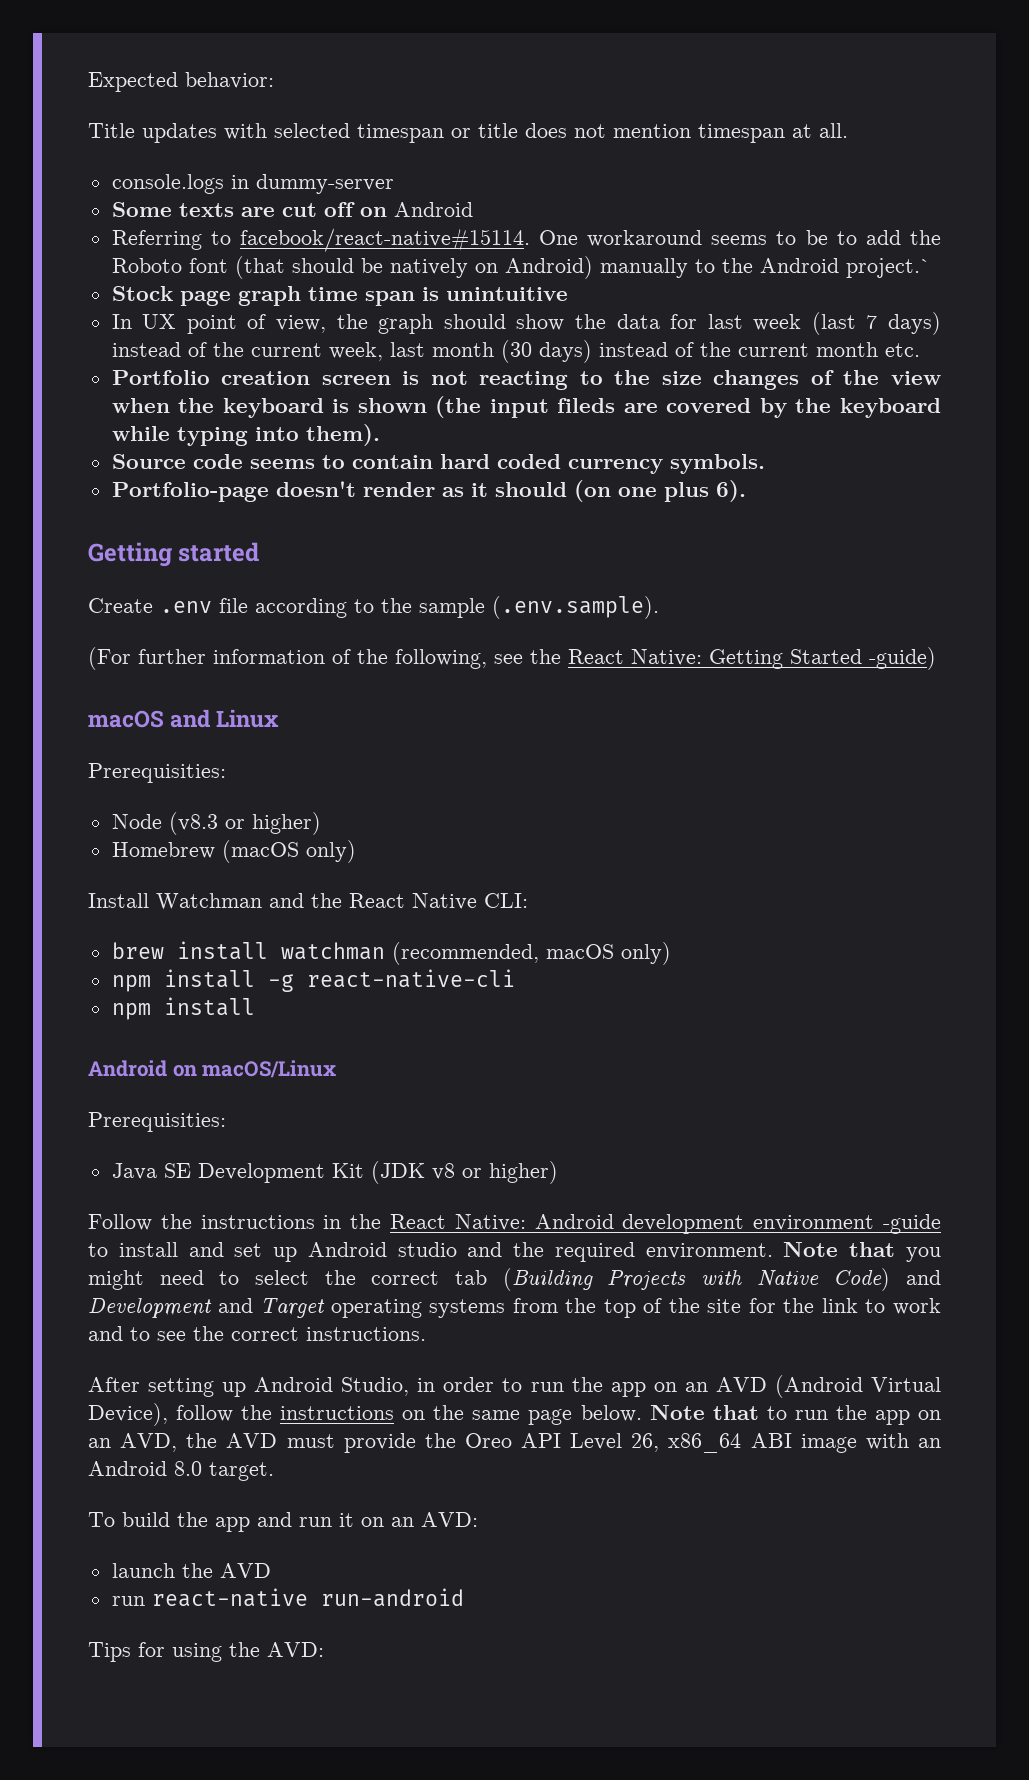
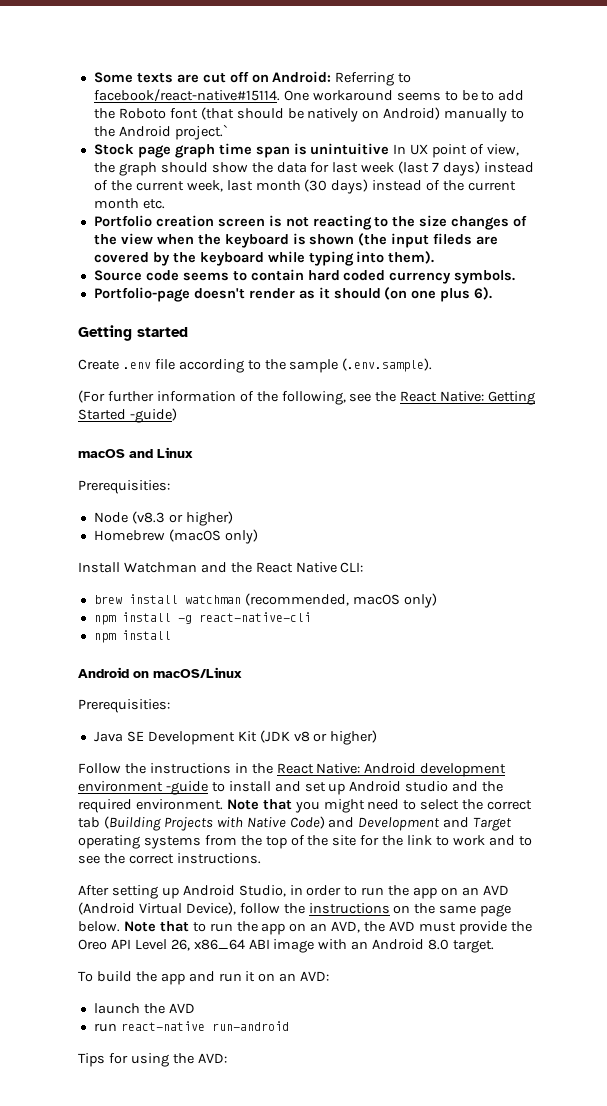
- Expected behavior:
- Title updates with selected timespan or title does not mention timespan at all.
- console.logs in dummy-server
- Some texts are cut off on Android
- Referring to facebook/react-native#15114.
+ Some texts are cut off on Android: Referring to facebook/react-native#15114.
- Stock page graph time span is unintuitive
- In UX point of view, the graph should show the data for last week (last 7 days) instead of the current week, last month (30 days) instead of the current month etc.
+ Stock page graph time span is unintuitive In UX point of view, the graph should show the data for last week (last 7 days) instead of the current week, last month (30 days) instead of the current month etc.

